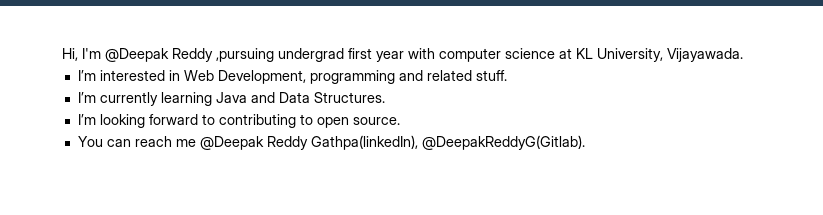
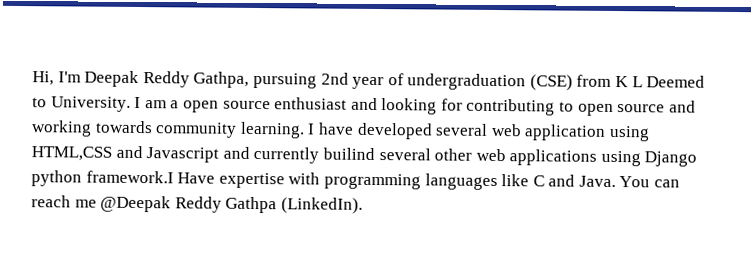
- Hi, I'm @Deepak Reddy ,pursuing undergrad first year with computer science at KL University, Vijayawada.
- I’m interested in Web Development, programming and related stuff.
- I’m currently learning Java and Data Structures.
- I’m looking forward to contributing to open source.
- You can reach me @Deepak Reddy Gathpa(linkedIn), @DeepakReddyG(Gitlab).
+ Hi, I'm Deepak Reddy Gathpa, pursuing 2nd year of undergraduation (CSE) from K L Deemed to University. I am a open source enthusiast and looking for contributing to open source and working towards community learning. I have developed several web application using HTML,CSS and Javascript and currently builind several other web applications using Django python framework.I Have expertise with programming languages like C and Java. You can reach me @Deepak Reddy Gathpa (LinkedIn).

